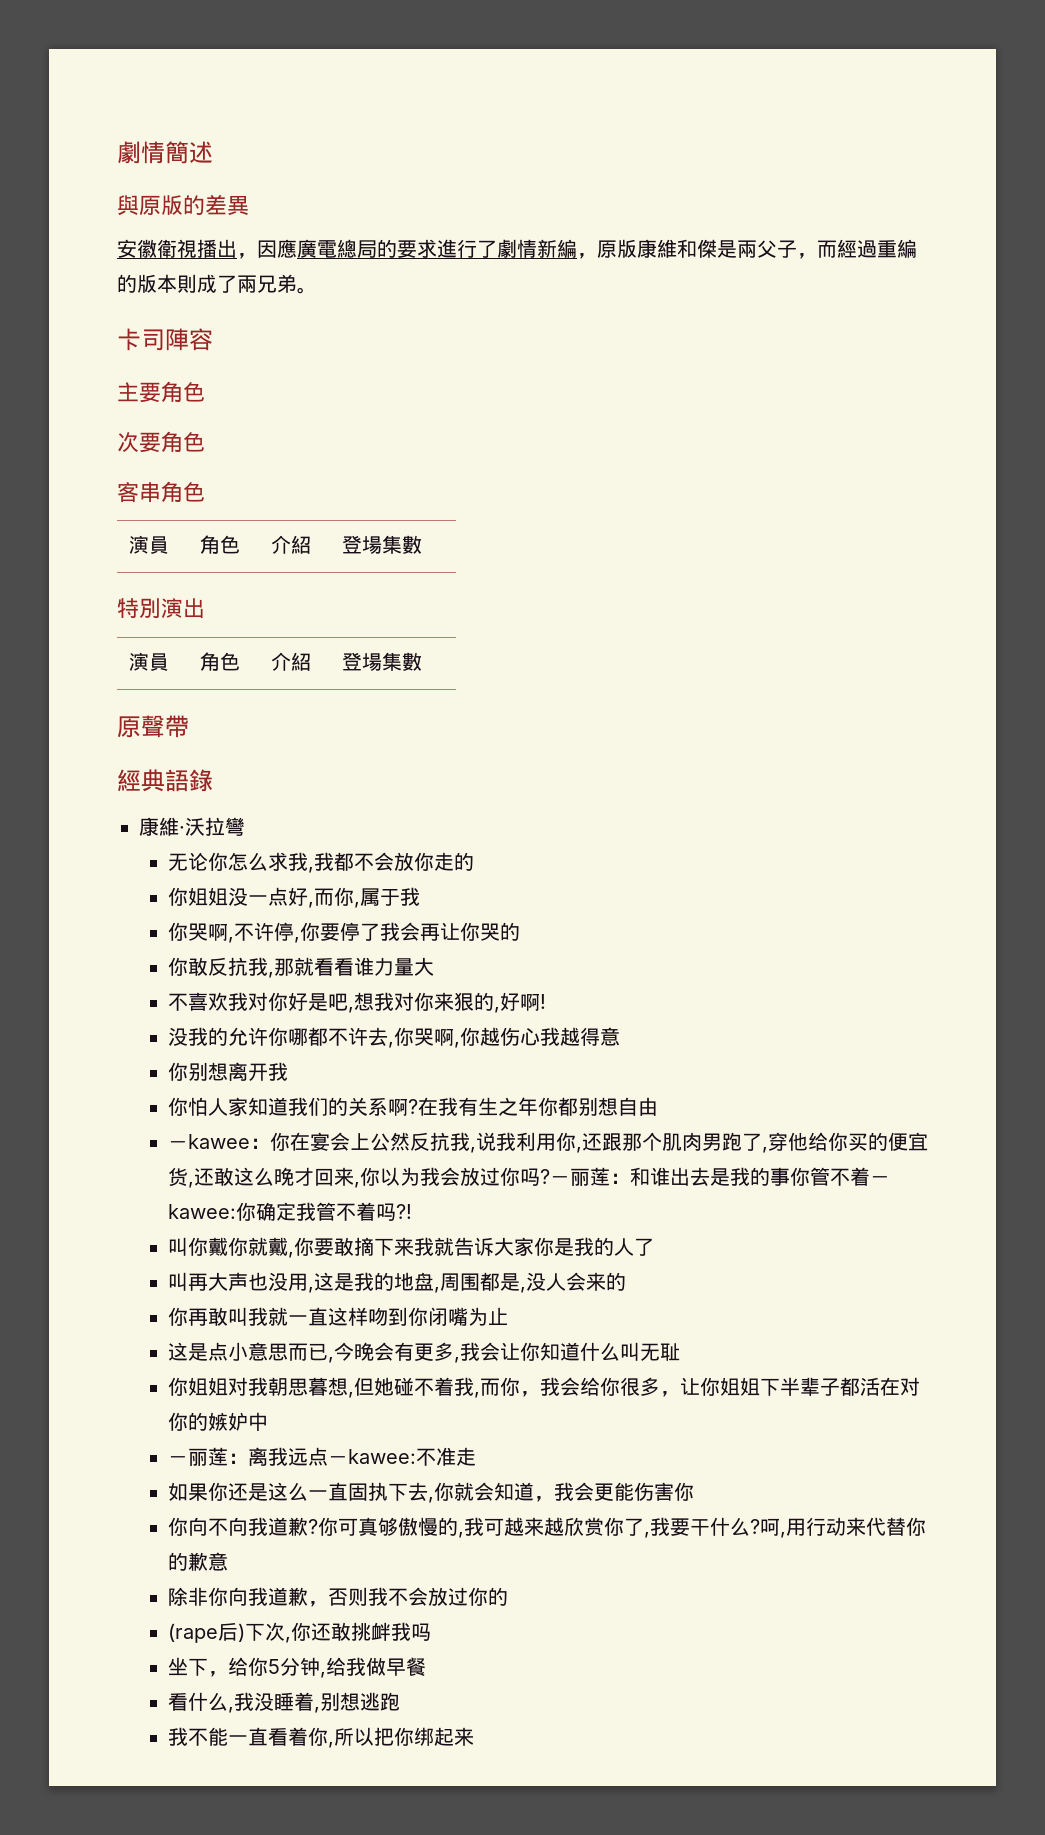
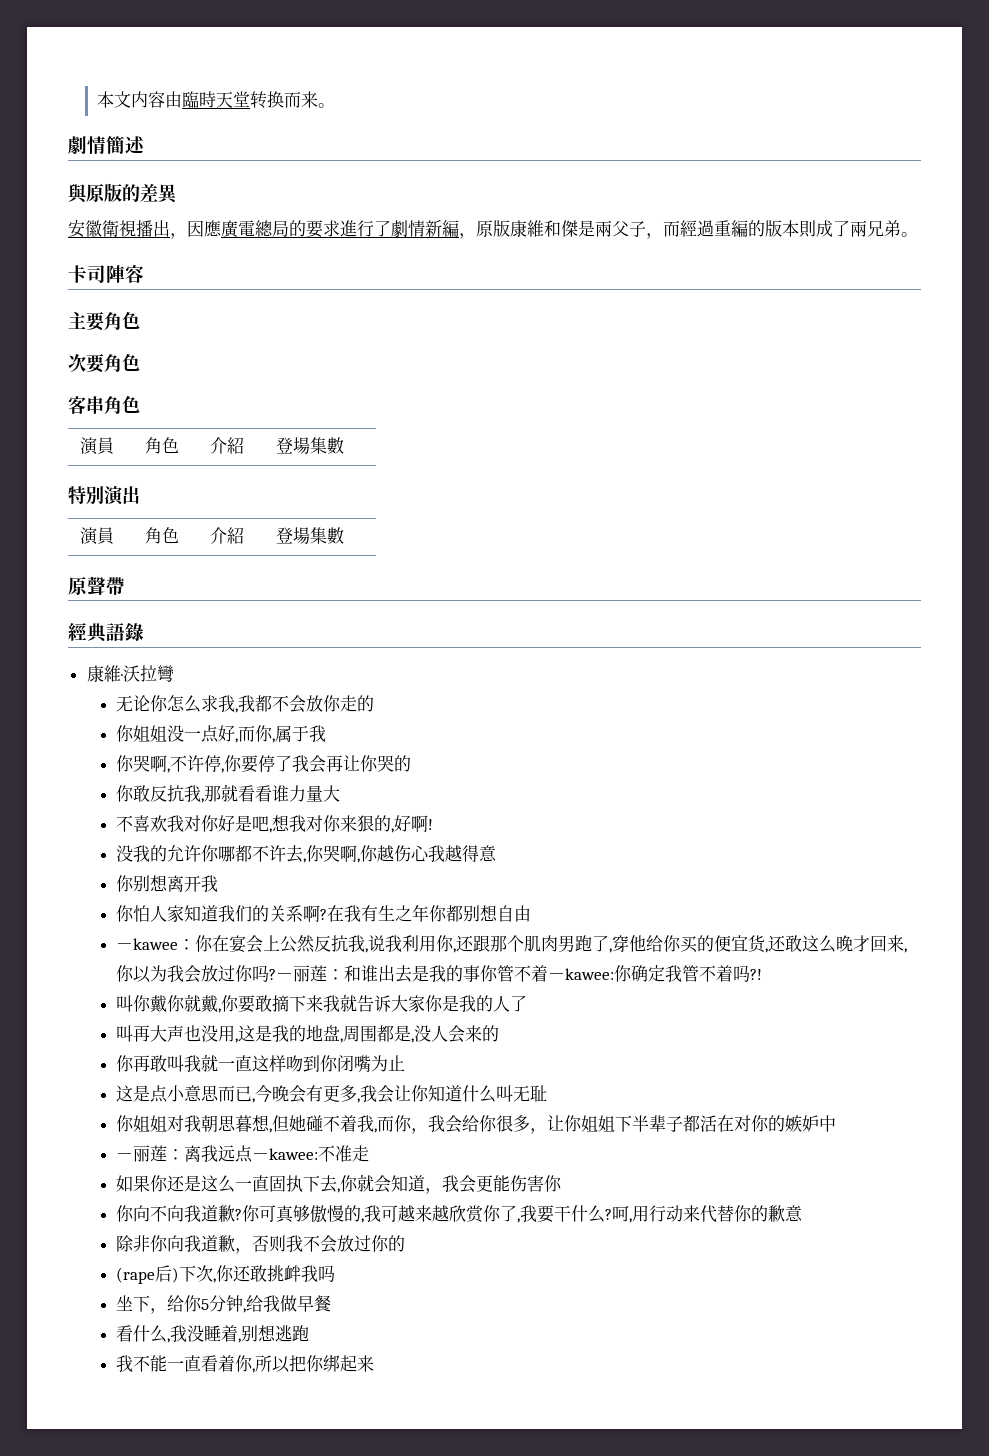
+ 本文内容由臨時天堂转换而来。

